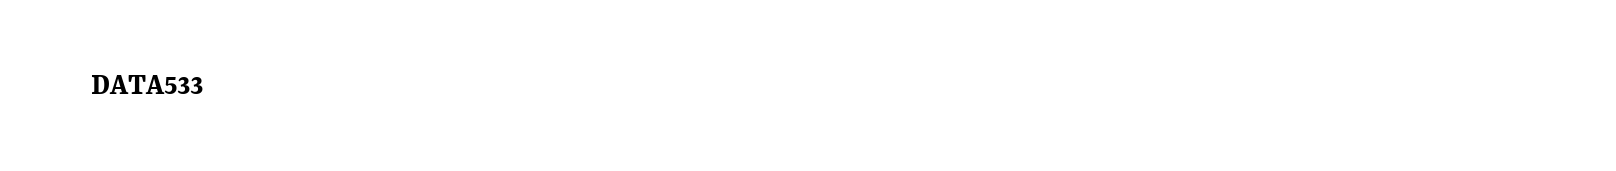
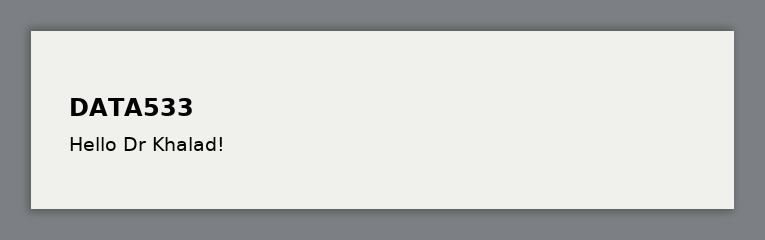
+ Hello Dr Khalad!

